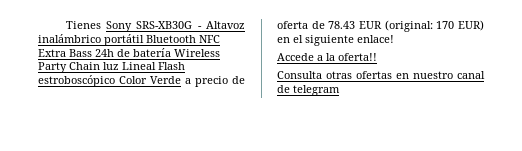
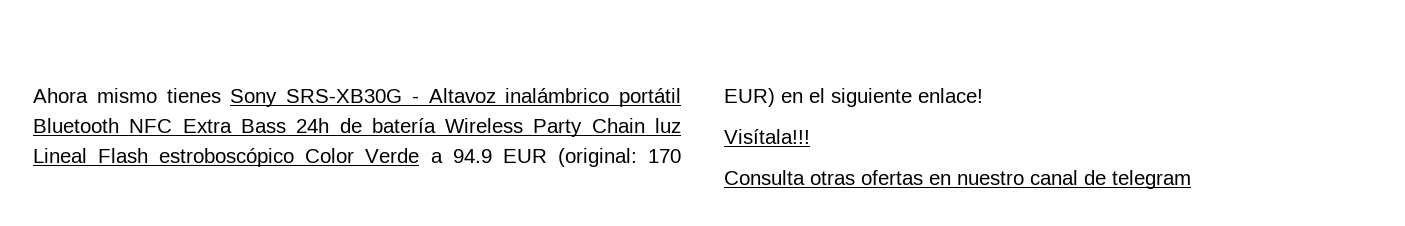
- Tienes Sony SRS-XB30G - Altavoz inalámbrico portátil Bluetooth NFC Extra Bass 24h de batería Wireless Party Chain luz Lineal Flash estroboscópico Color Verde a precio de oferta de 78.43 EUR (original: 170 EUR) en el siguiente enlace!
+ Ahora mismo tienes Sony SRS-XB30G - Altavoz inalámbrico portátil Bluetooth NFC Extra Bass 24h de batería Wireless Party Chain luz Lineal Flash estroboscópico Color Verde a 94.9 EUR (original: 170 EUR) en el siguiente enlace!
- Accede a la oferta!!
+ Visítala!!!

